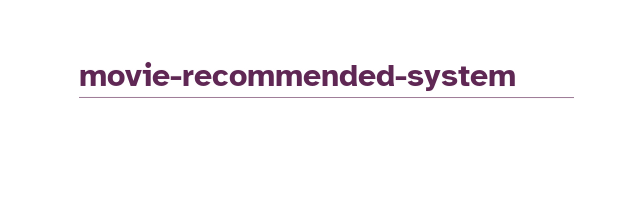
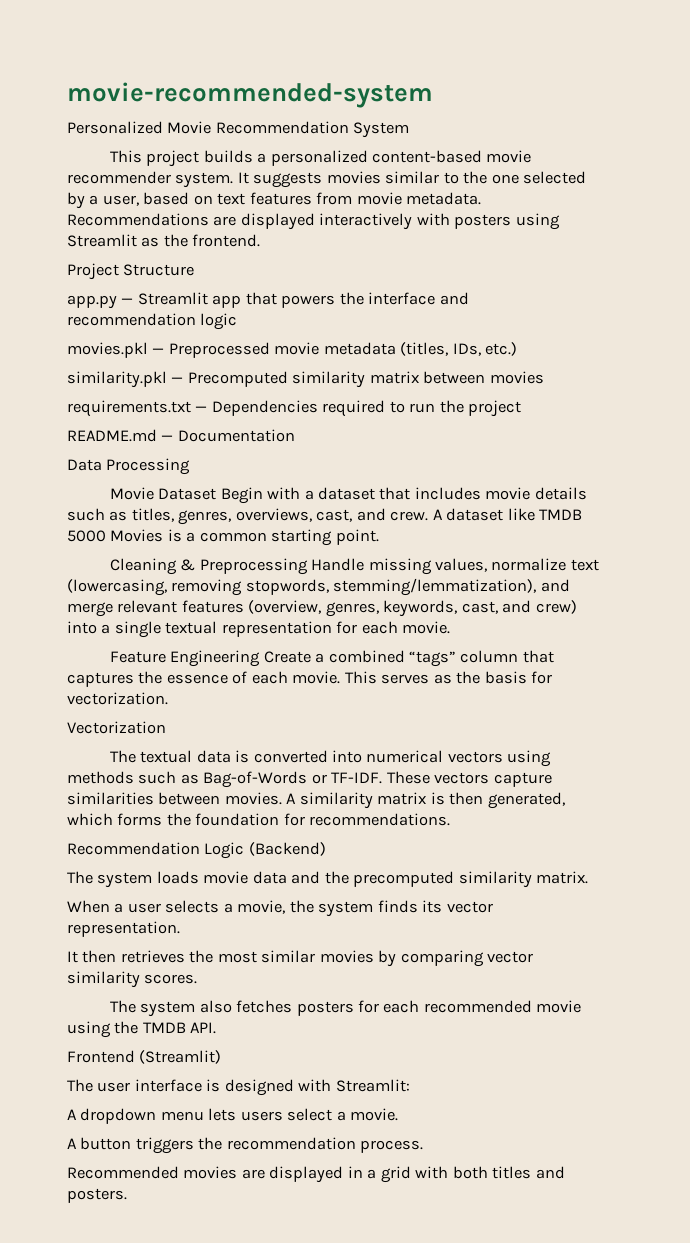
+ Personalized Movie Recommendation System
+ This project builds a personalized content-based movie recommender system. It suggests movies similar to the one selected by a user, based on text features from movie metadata. Recommendations are displayed interactively with posters using Streamlit as the frontend.
+ Project Structure
+ app.py — Streamlit app that powers the interface and recommendation logic
+ movies.pkl — Preprocessed movie metadata (titles, IDs, etc.)
+ similarity.pkl — Precomputed similarity matrix between movies
+ requirements.txt — Dependencies required to run the project
+ README.md — Documentation
+ Data Processing
+ Movie Dataset Begin with a dataset that includes movie details such as titles, genres, overviews, cast, and crew. A dataset like TMDB 5000 Movies is a common starting point.
+ Cleaning & Preprocessing Handle missing values, normalize text (lowercasing, removing stopwords, stemming/lemmatization), and merge relevant features (overview, genres, keywords, cast, and crew) into a single textual representation for each movie.
+ Feature Engineering Create a combined “tags” column that captures the essence of each movie. This serves as the basis for vectorization.
+ Vectorization
+ The textual data is converted into numerical vectors using methods such as Bag-of-Words or TF-IDF. These vectors capture similarities between movies. A similarity matrix is then generated, which forms the foundation for recommendations.
+ Recommendation Logic (Backend)
+ The system loads movie data and the precomputed similarity matrix.
+ When a user selects a movie, the system finds its vector representation.
+ It then retrieves the most similar movies by comparing vector similarity scores.
+ The system also fetches posters for each recommended movie using the TMDB API.
+ Frontend (Streamlit)
+ The user interface is designed with Streamlit:
+ A dropdown menu lets users select a movie.
+ A button triggers the recommendation process.
+ Recommended movies are displayed in a grid with both titles and posters.

